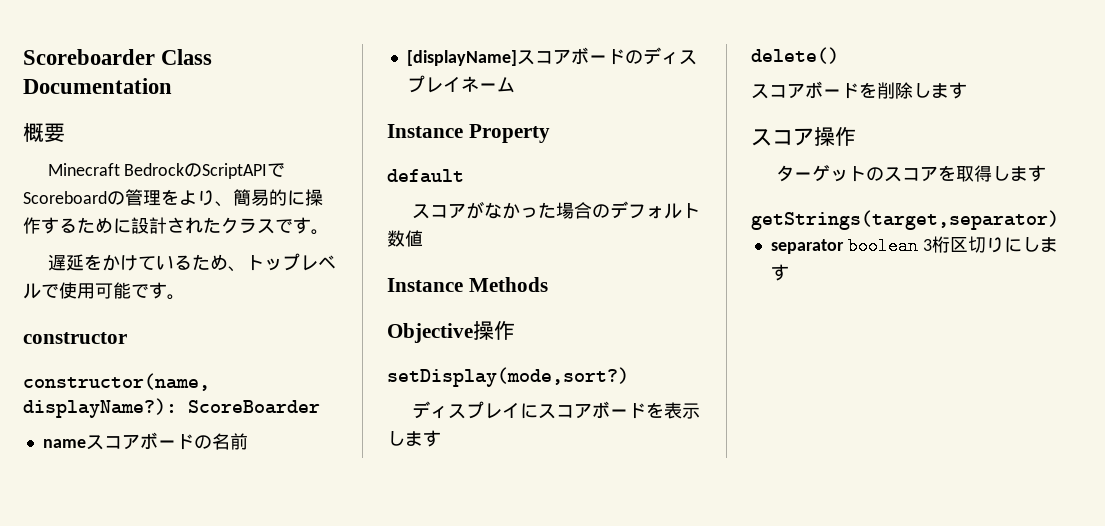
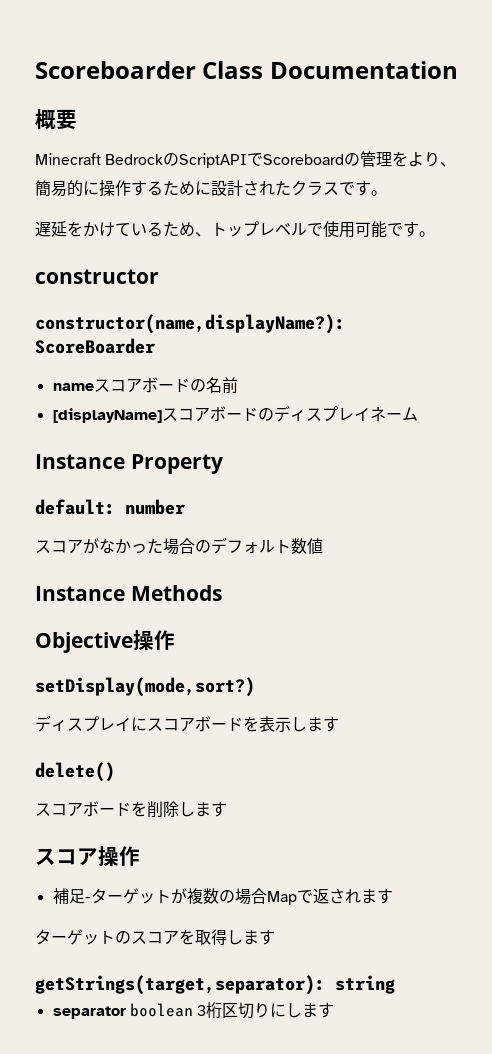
- default
+ default: number
+ 補足-ターゲットが複数の場合Mapで返されます
- getStrings(target,separator)
+ getStrings(target,separator): string

